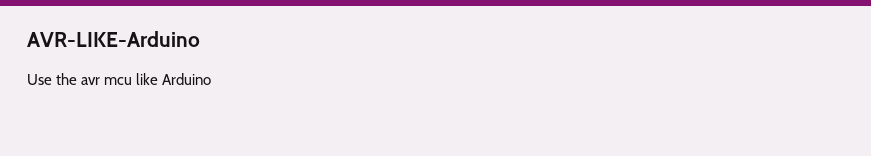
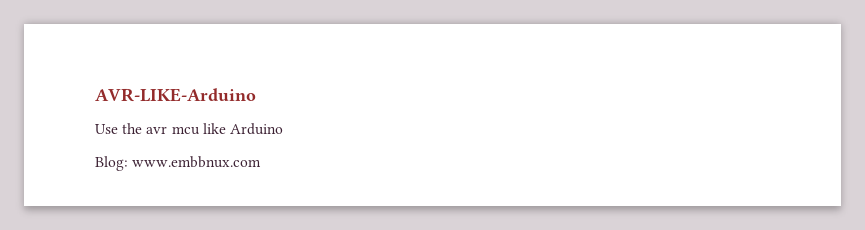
+ Blog: www.embbnux.com

